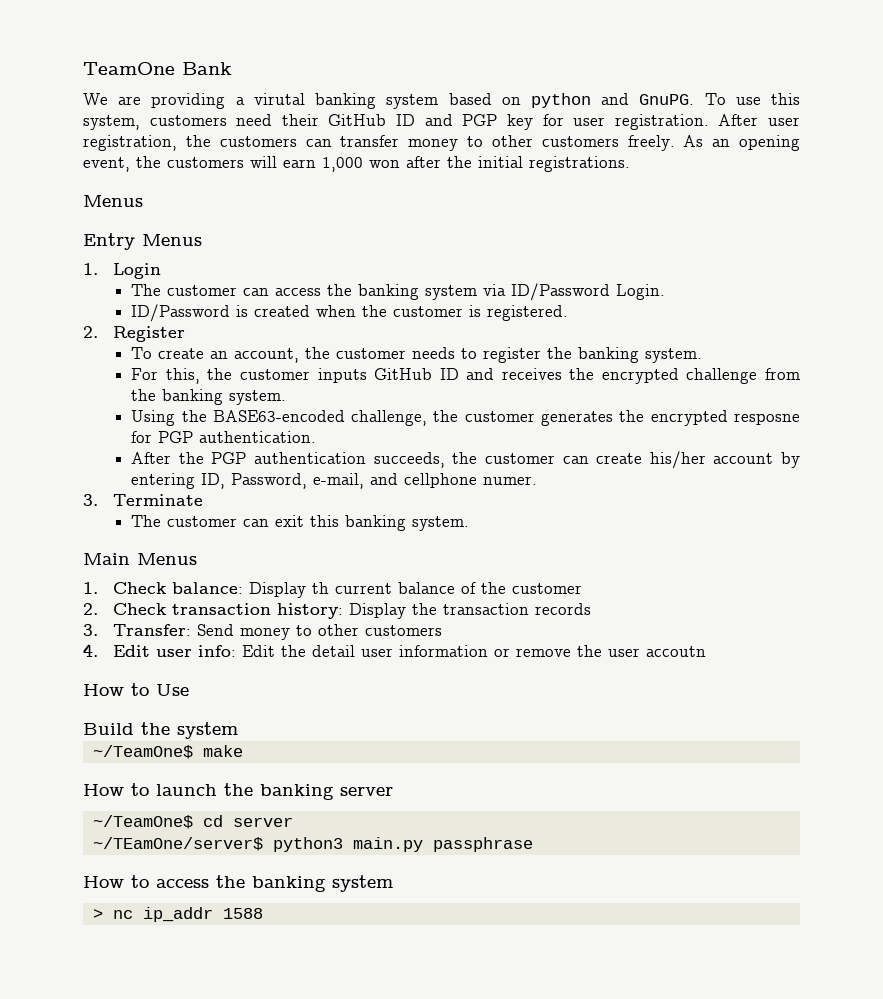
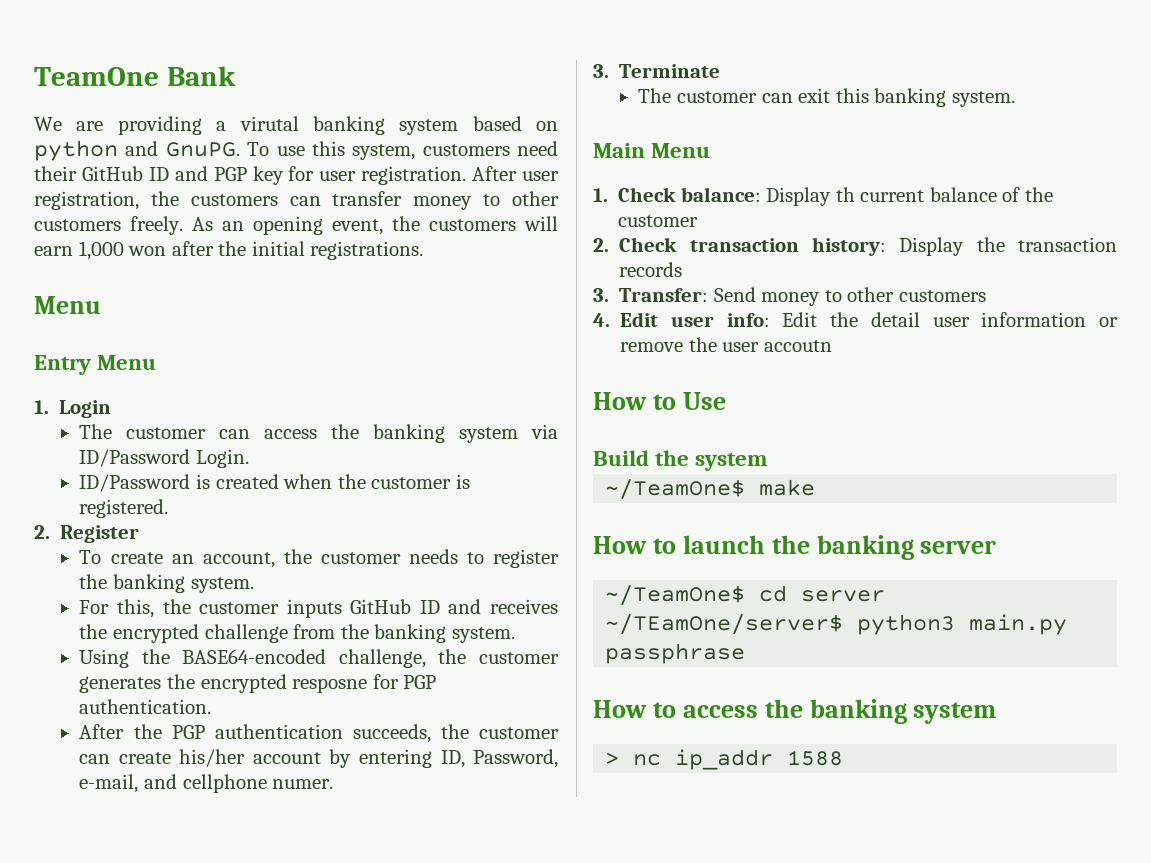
  As an opening event, the customers will earn 1,000 won after the initial registrations.
- Menus
+ Menu
- Entry Menus
+ Entry Menu
- Using the BASE63-encoded challenge, the customer generates the encrypted resposne for PGP authentication.
+ Using the BASE64-encoded challenge, the customer generates the encrypted resposne for PGP authentication.
- Main Menus
+ Main Menu

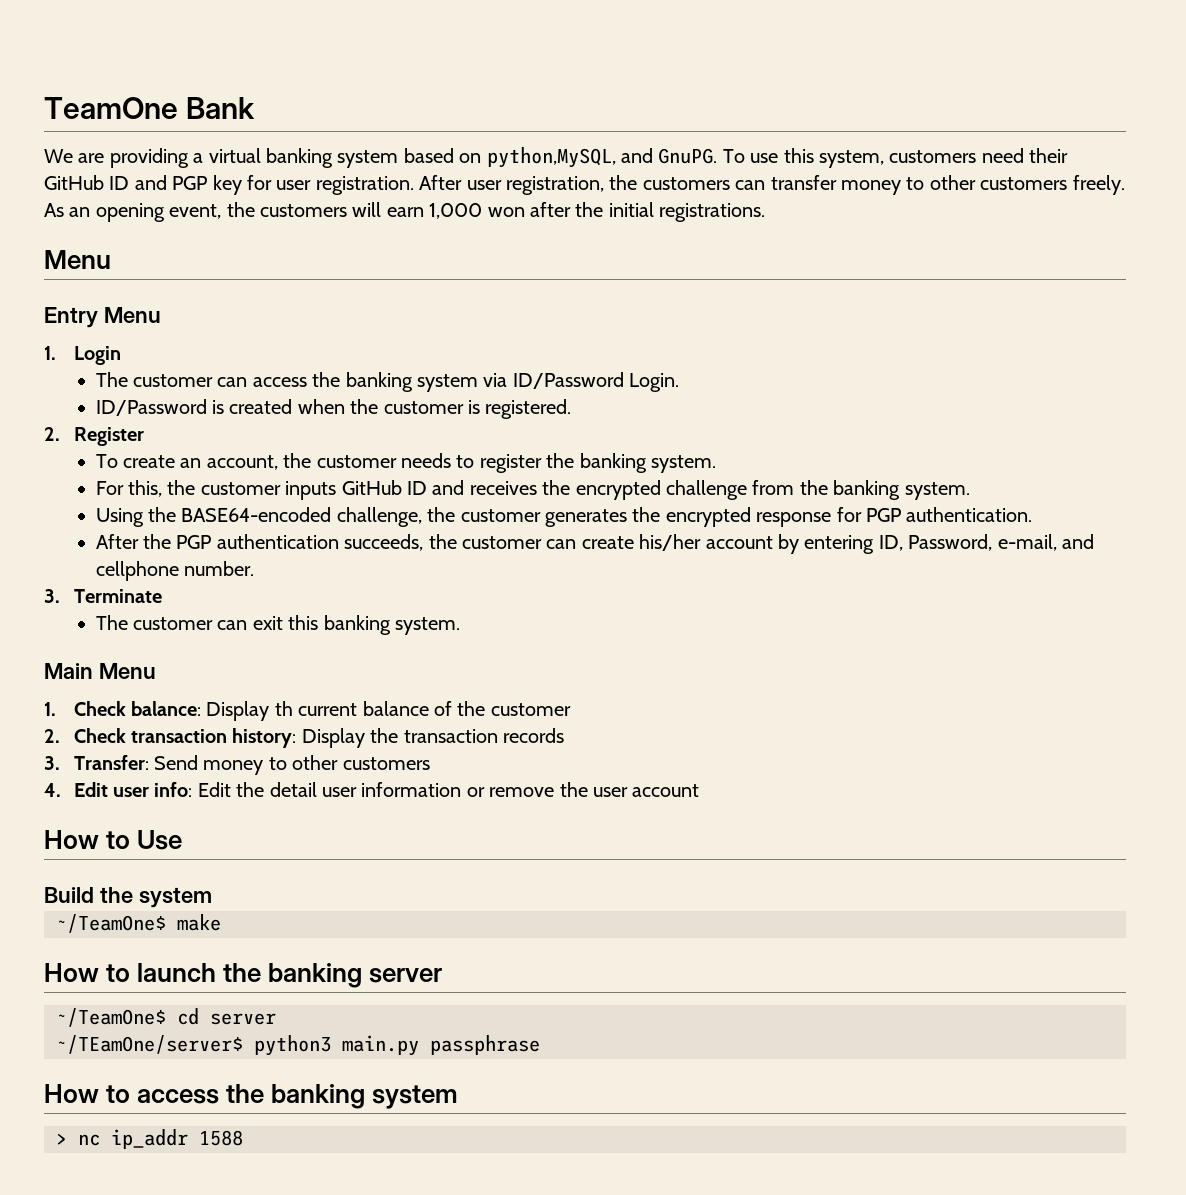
- We are providing a virutal banking system based on python and GnuPG.
+ We are providing a virtual banking system based on python,MySQL, and GnuPG.
- Using the BASE64-encoded challenge, the customer generates the encrypted resposne for PGP authentication.
+ Using the BASE64-encoded challenge, the customer generates the encrypted response for PGP authentication.
- After the PGP authentication succeeds, the customer can create his/her account by entering ID, Password, e-mail, and cellphone numer.
+ After the PGP authentication succeeds, the customer can create his/her account by entering ID, Password, e-mail, and cellphone number.
- 4. Edit user info: Edit the detail user information or remove the user accoutn
+ 4. Edit user info: Edit the detail user information or remove the user account

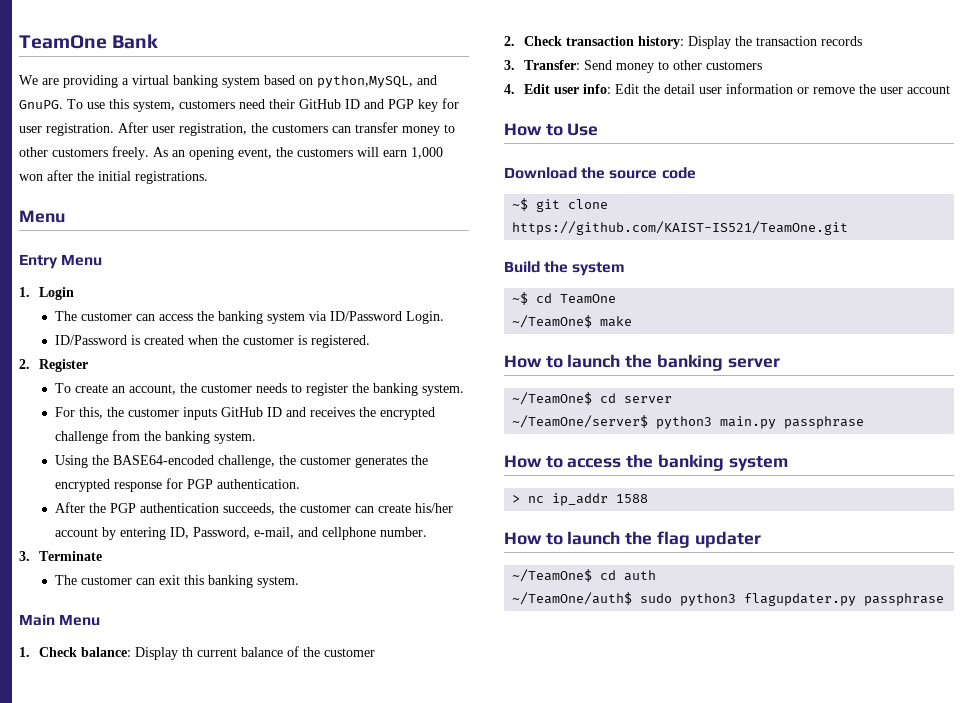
+ Download the source code
+ ~$ git clone https://github.com/KAIST-IS521/TeamOne.git
+ ~$ cd TeamOne
- ~/TEamOne/server$ python3 main.py passphrase
+ ~/TeamOne/server$ python3 main.py passphrase
+ How to launch the flag updater
+ ~/TeamOne$ cd auth
+ ~/TeamOne/auth$ sudo python3 flagupdater.py passphrase

